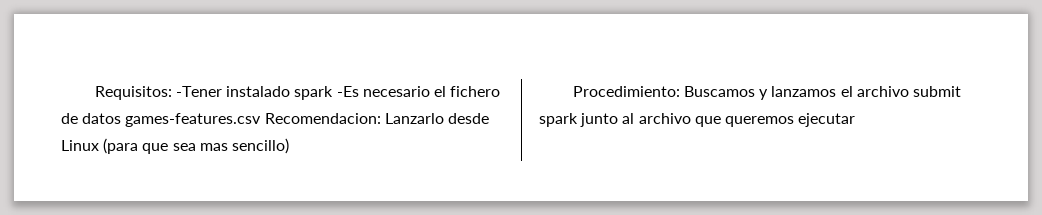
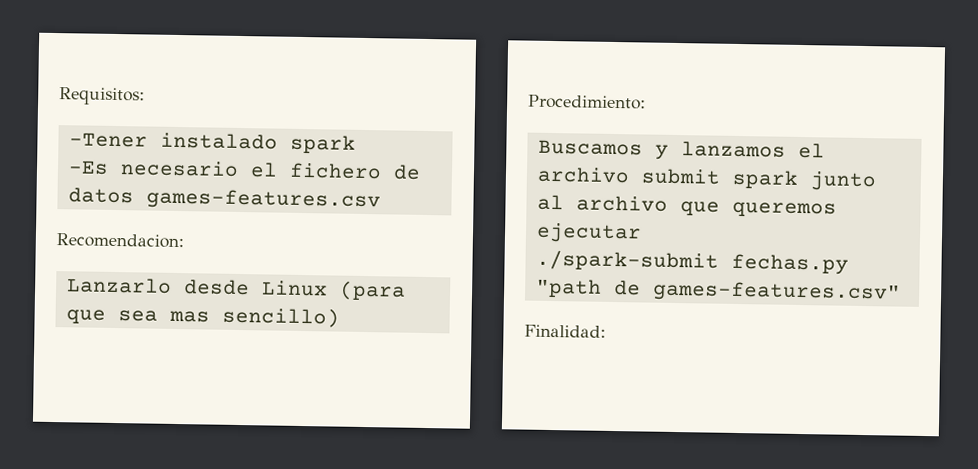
- Requisitos: -Tener instalado spark -Es necesario el fichero de datos games-features.csv Recomendacion: Lanzarlo desde Linux (para que sea mas sencillo)
+ Requisitos:
+ -Tener instalado spark
+ -Es necesario el fichero de datos games-features.csv
+ Recomendacion:
+ Lanzarlo desde Linux (para que sea mas sencillo)
- Procedimiento: Buscamos y lanzamos el archivo submit spark junto al archivo que queremos ejecutar
+ Procedimiento:
+ Buscamos y lanzamos el archivo submit spark junto al archivo que queremos ejecutar
+ ./spark-submit fechas.py "path de games-features.csv"
+ Finalidad:

